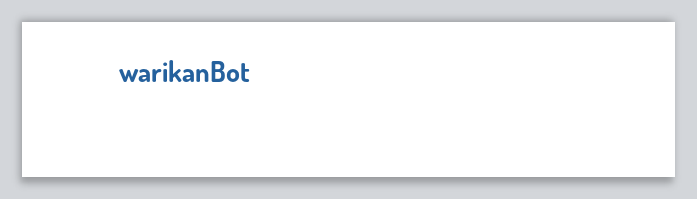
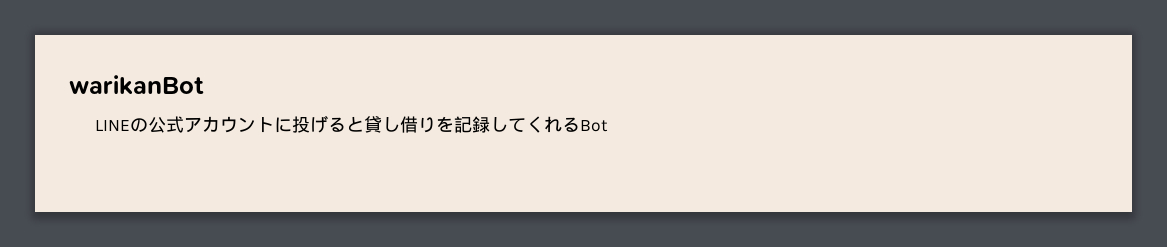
+ LINEの公式アカウントに投げると貸し借りを記録してくれるBot

